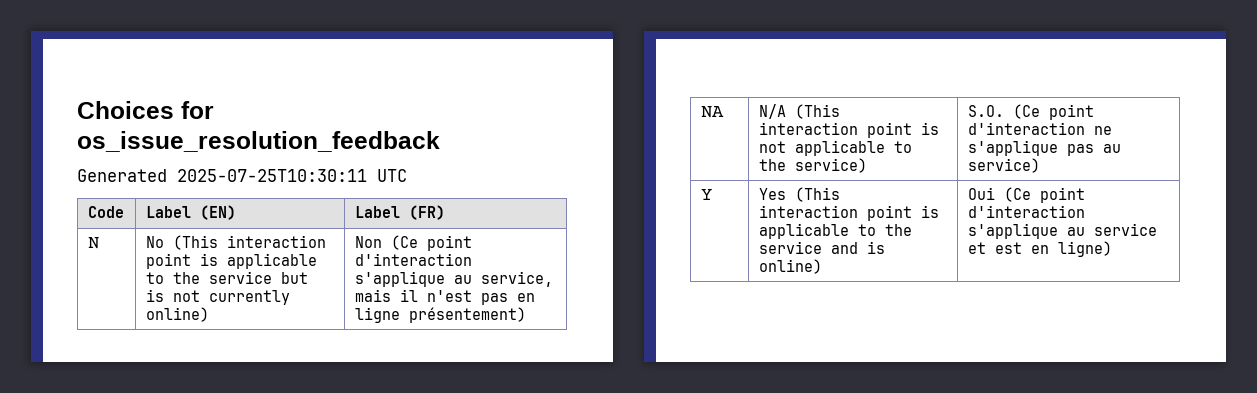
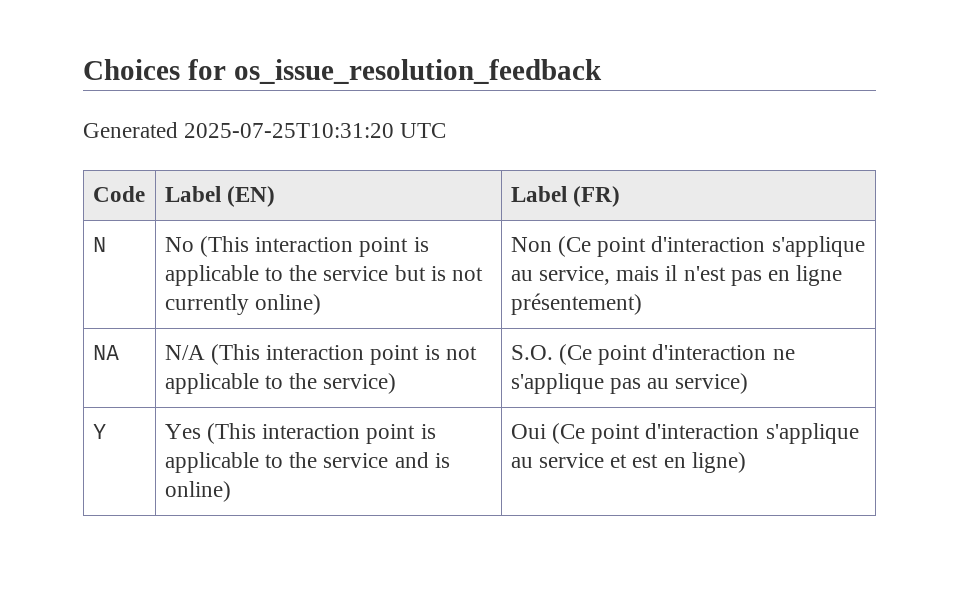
- Generated 2025-07-25T10:30:11 UTC
+ Generated 2025-07-25T10:31:20 UTC

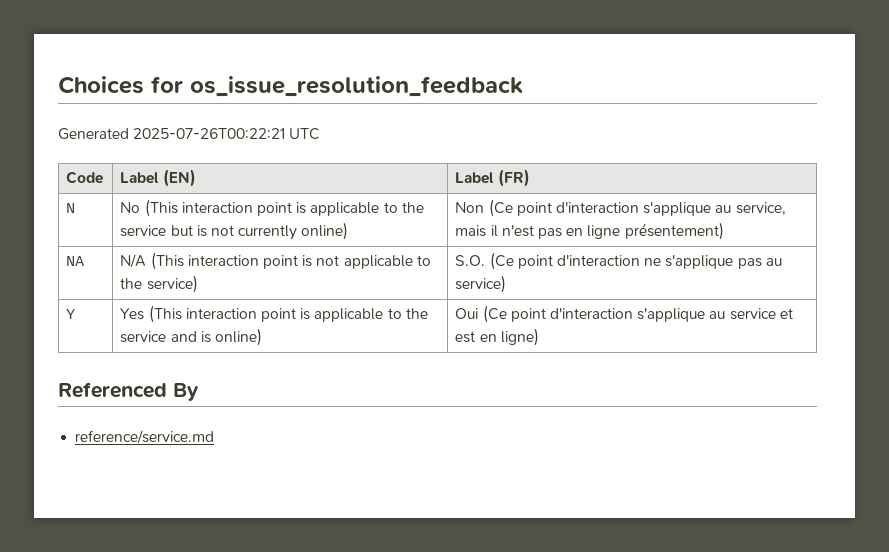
- Generated 2025-07-25T10:31:20 UTC
+ Generated 2025-07-26T00:22:21 UTC
+ Referenced By
+ reference/service.md

